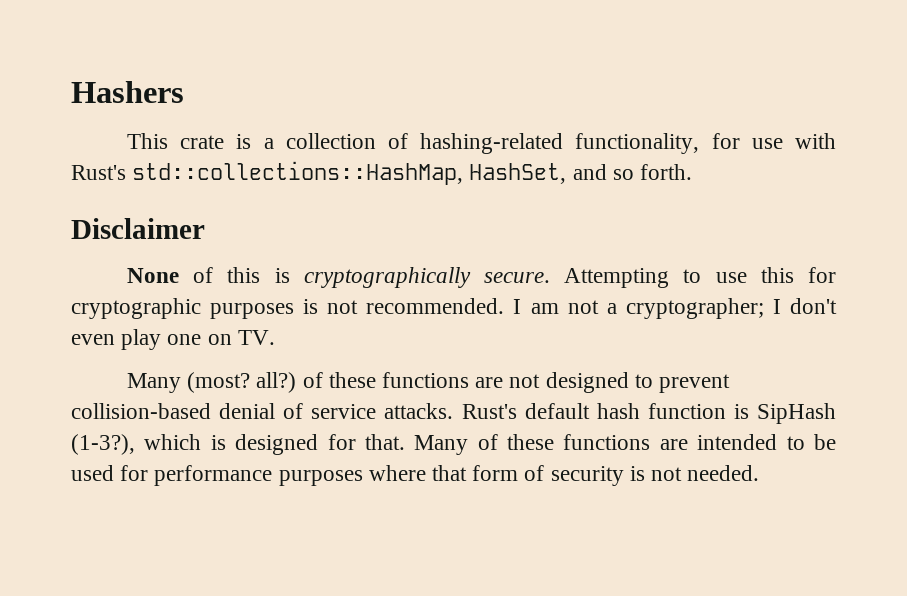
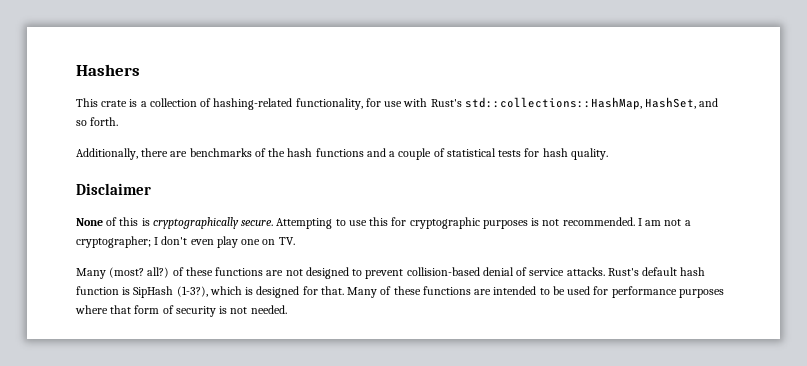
+ Additionally, there are benchmarks of the hash functions and a couple of statistical tests for hash quality.

